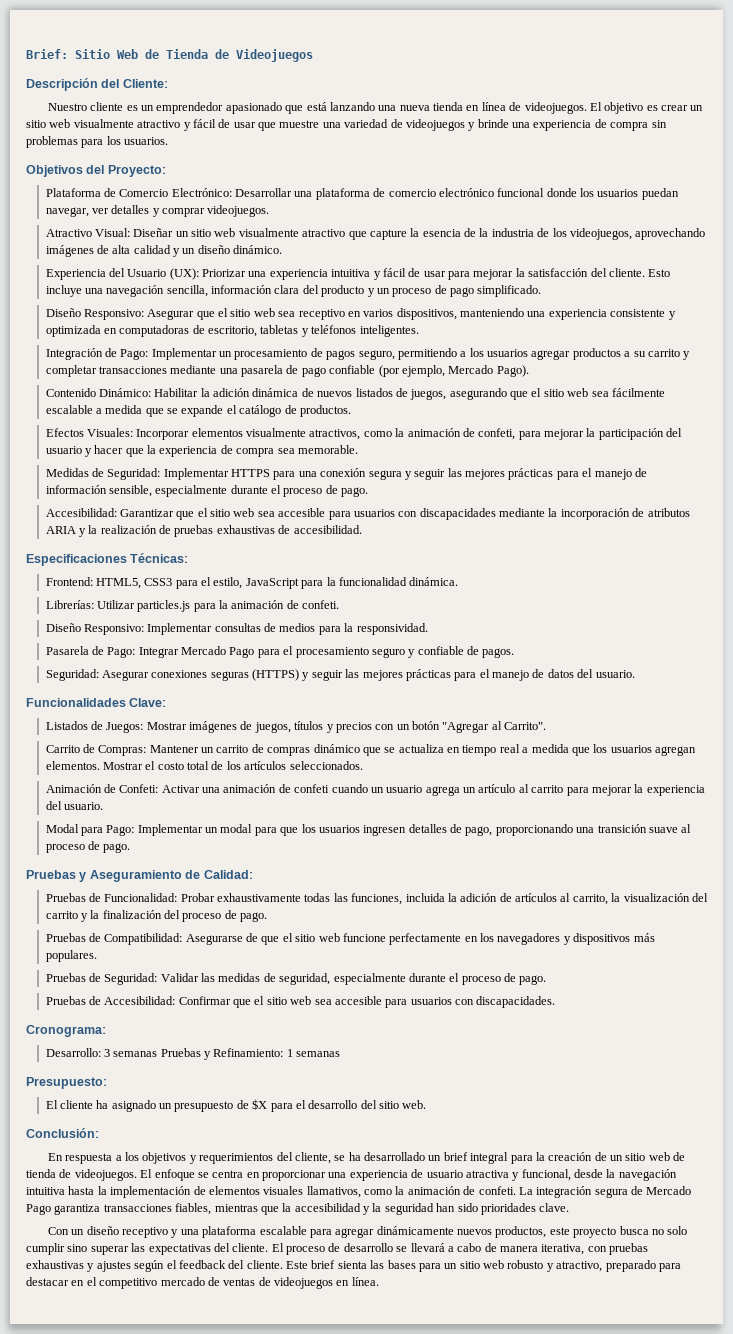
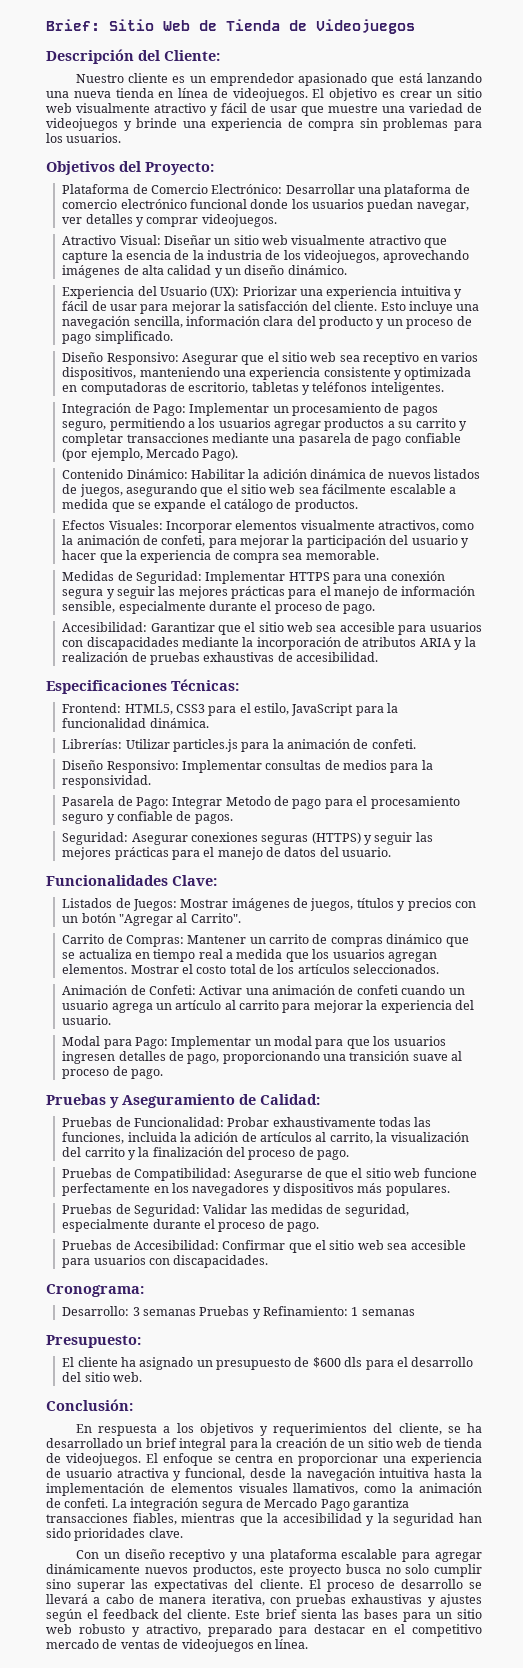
- Pasarela de Pago: Integrar Mercado Pago para el procesamiento seguro y confiable de pagos.
+ Pasarela de Pago: Integrar Metodo de pago para el procesamiento seguro y confiable de pagos.
- El cliente ha asignado un presupuesto de $X para el desarrollo del sitio web.
+ El cliente ha asignado un presupuesto de $600 dls para el desarrollo del sitio web.

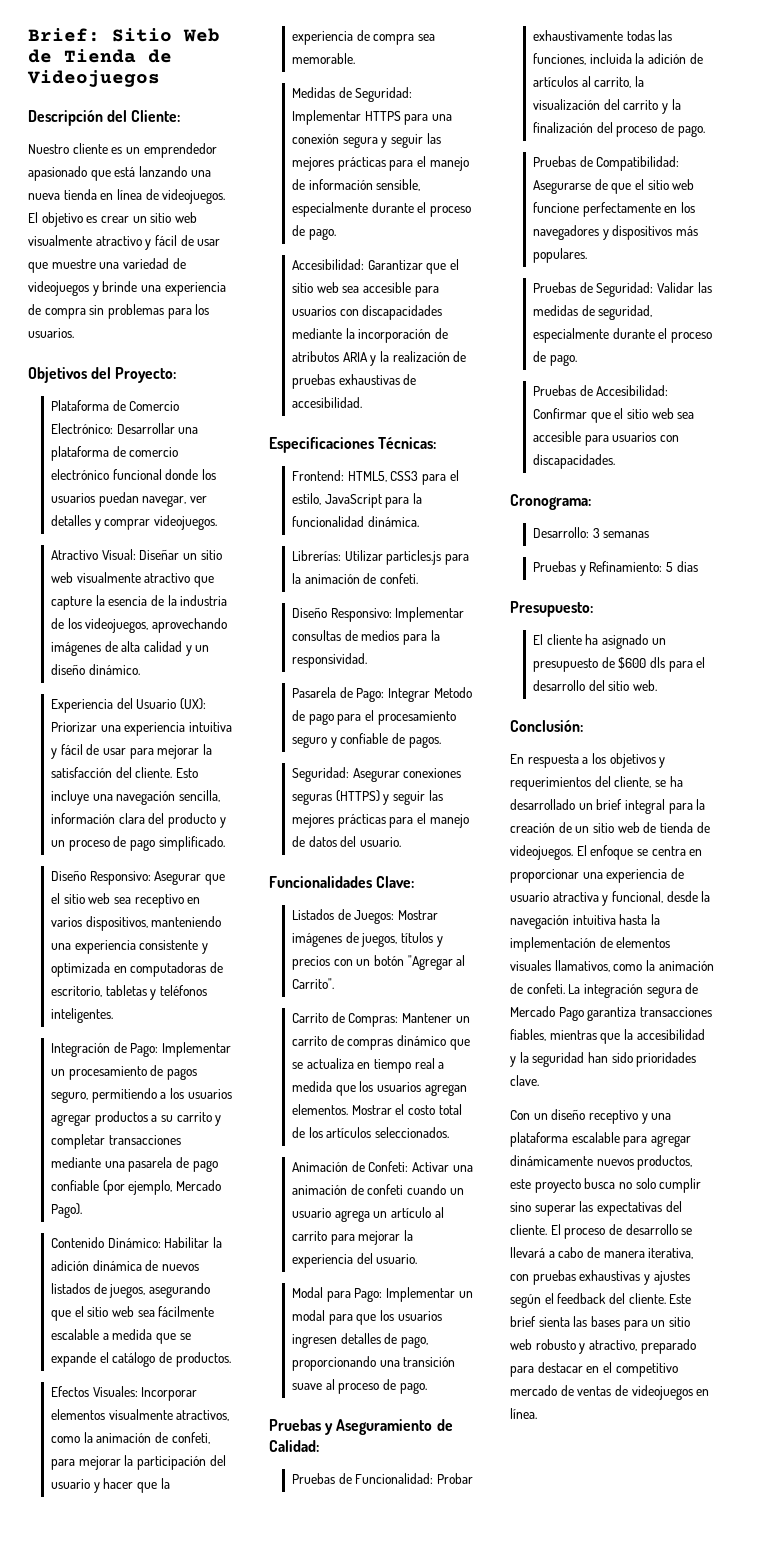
- Desarrollo: 3 semanas Pruebas y Refinamiento: 1 semanas
+ Desarrollo: 3 semanas
+ Pruebas y Refinamiento: 5 dias

